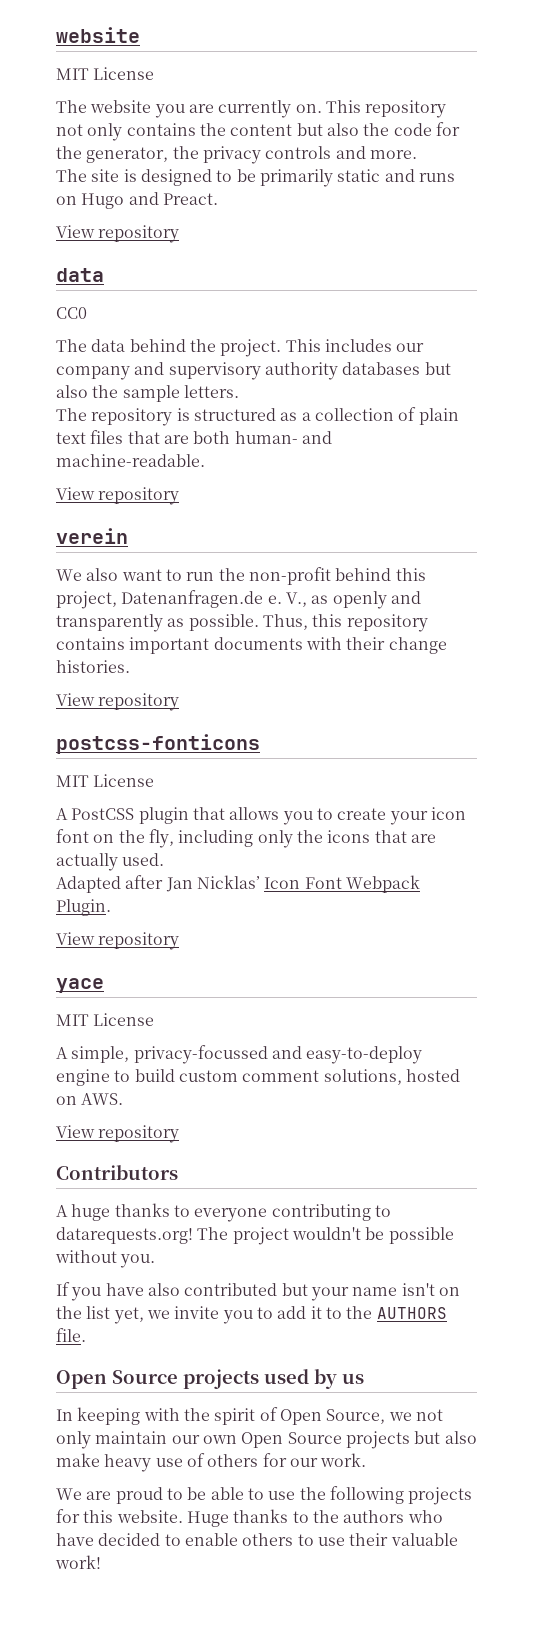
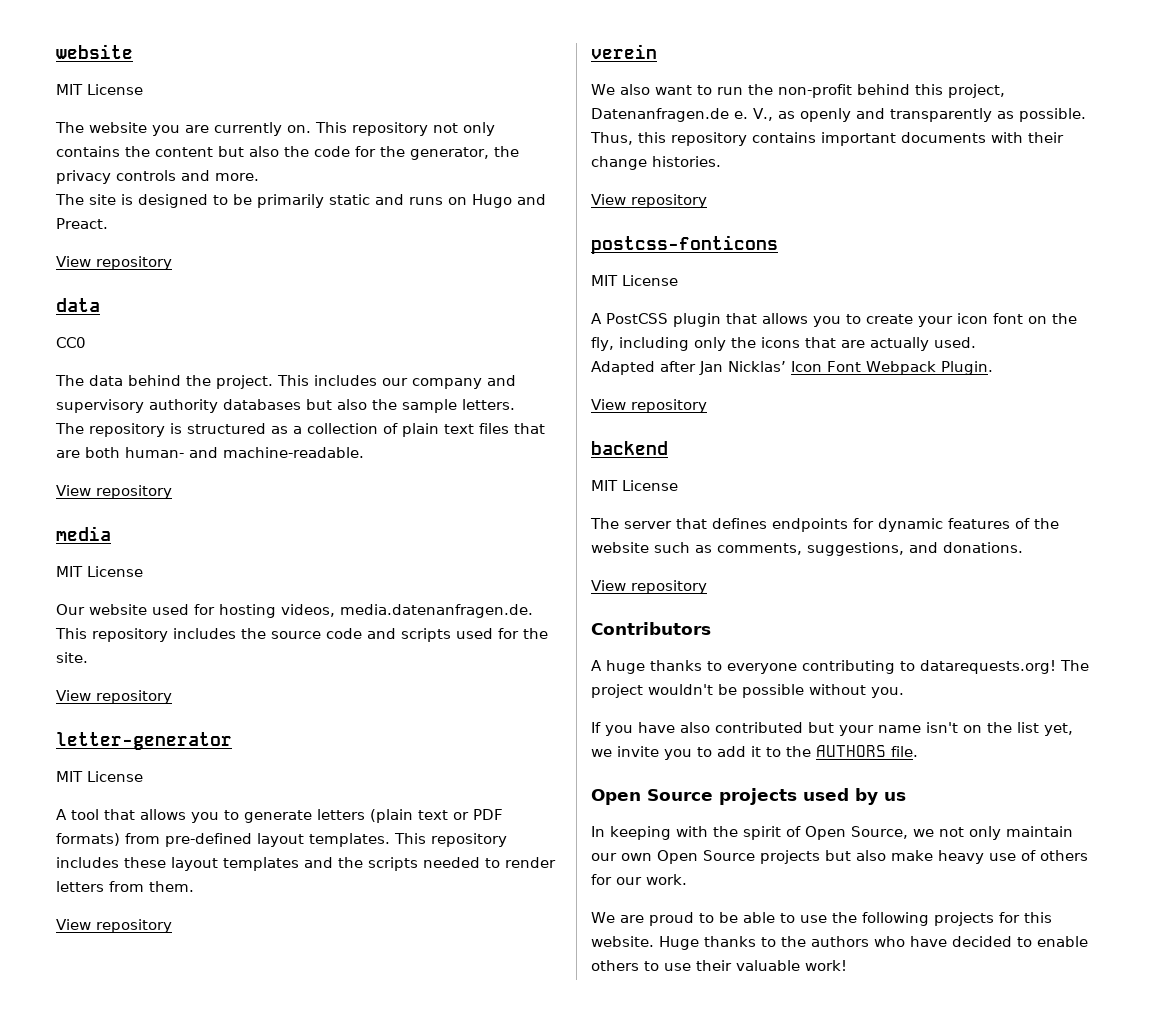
+ media
+ MIT License
+ Our website used for hosting videos, media.datenanfragen.de. This repository includes the source code and scripts used for the site.
+ View repository
+ letter-generator
+ MIT License
+ A tool that allows you to generate letters (plain text or PDF formats) from pre-defined layout templates. This repository includes these layout templates and the scripts needed to render letters from them.
+ View repository
- yace
+ backend
  MIT License
- A simple, privacy-focussed and easy-to-deploy engine to build custom comment solutions, hosted on AWS.
+ The server that defines endpoints for dynamic features of the website such as comments, suggestions, and donations.

